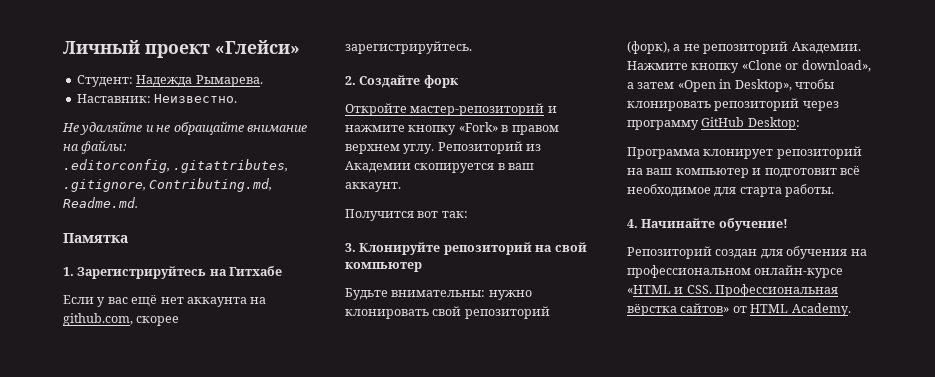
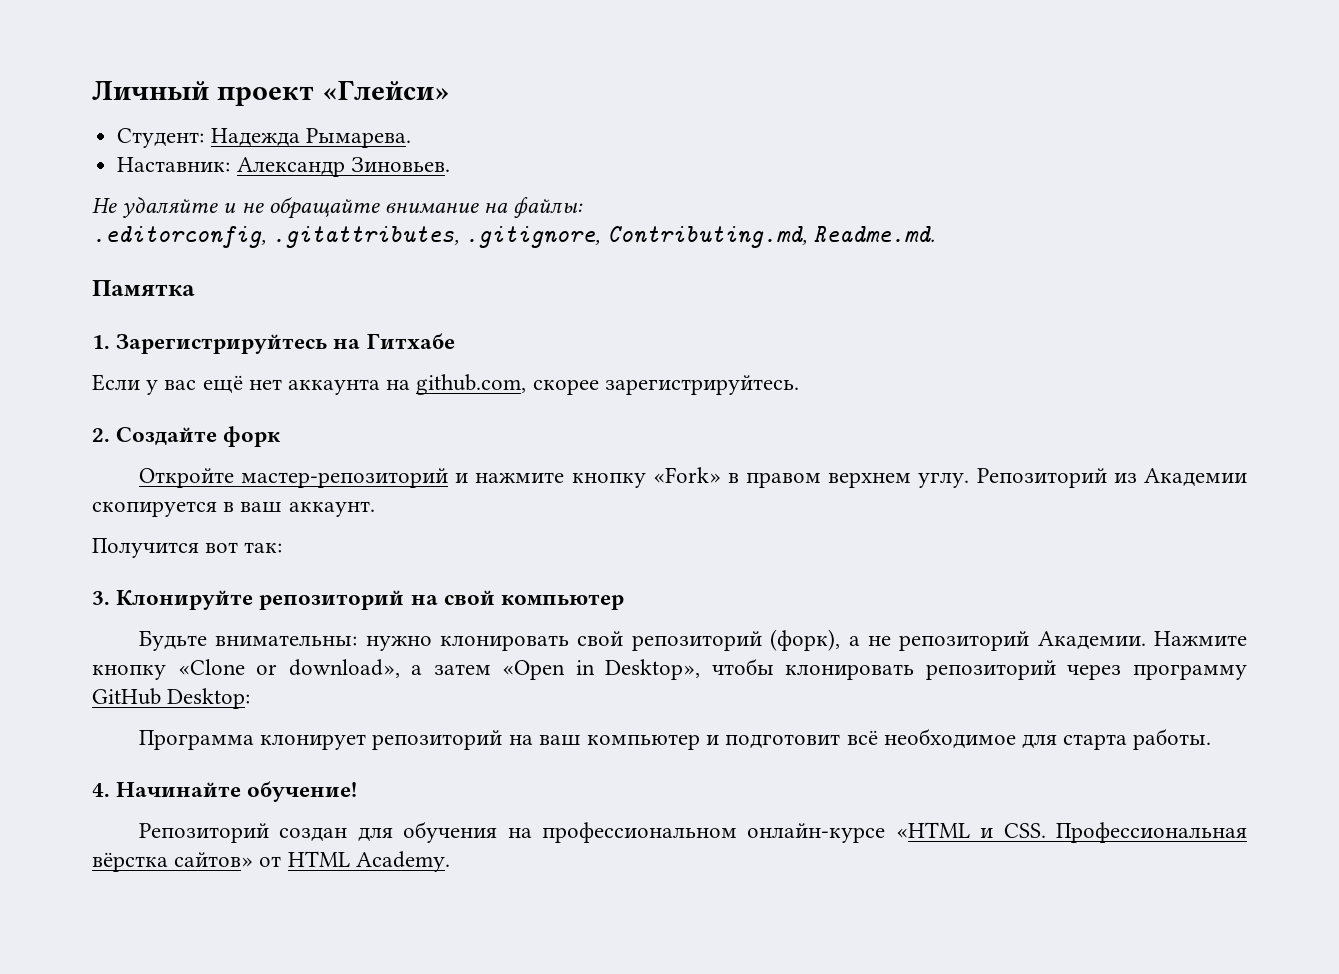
- Наставник: Неизвестно.
+ Наставник: Александр Зиновьев.

